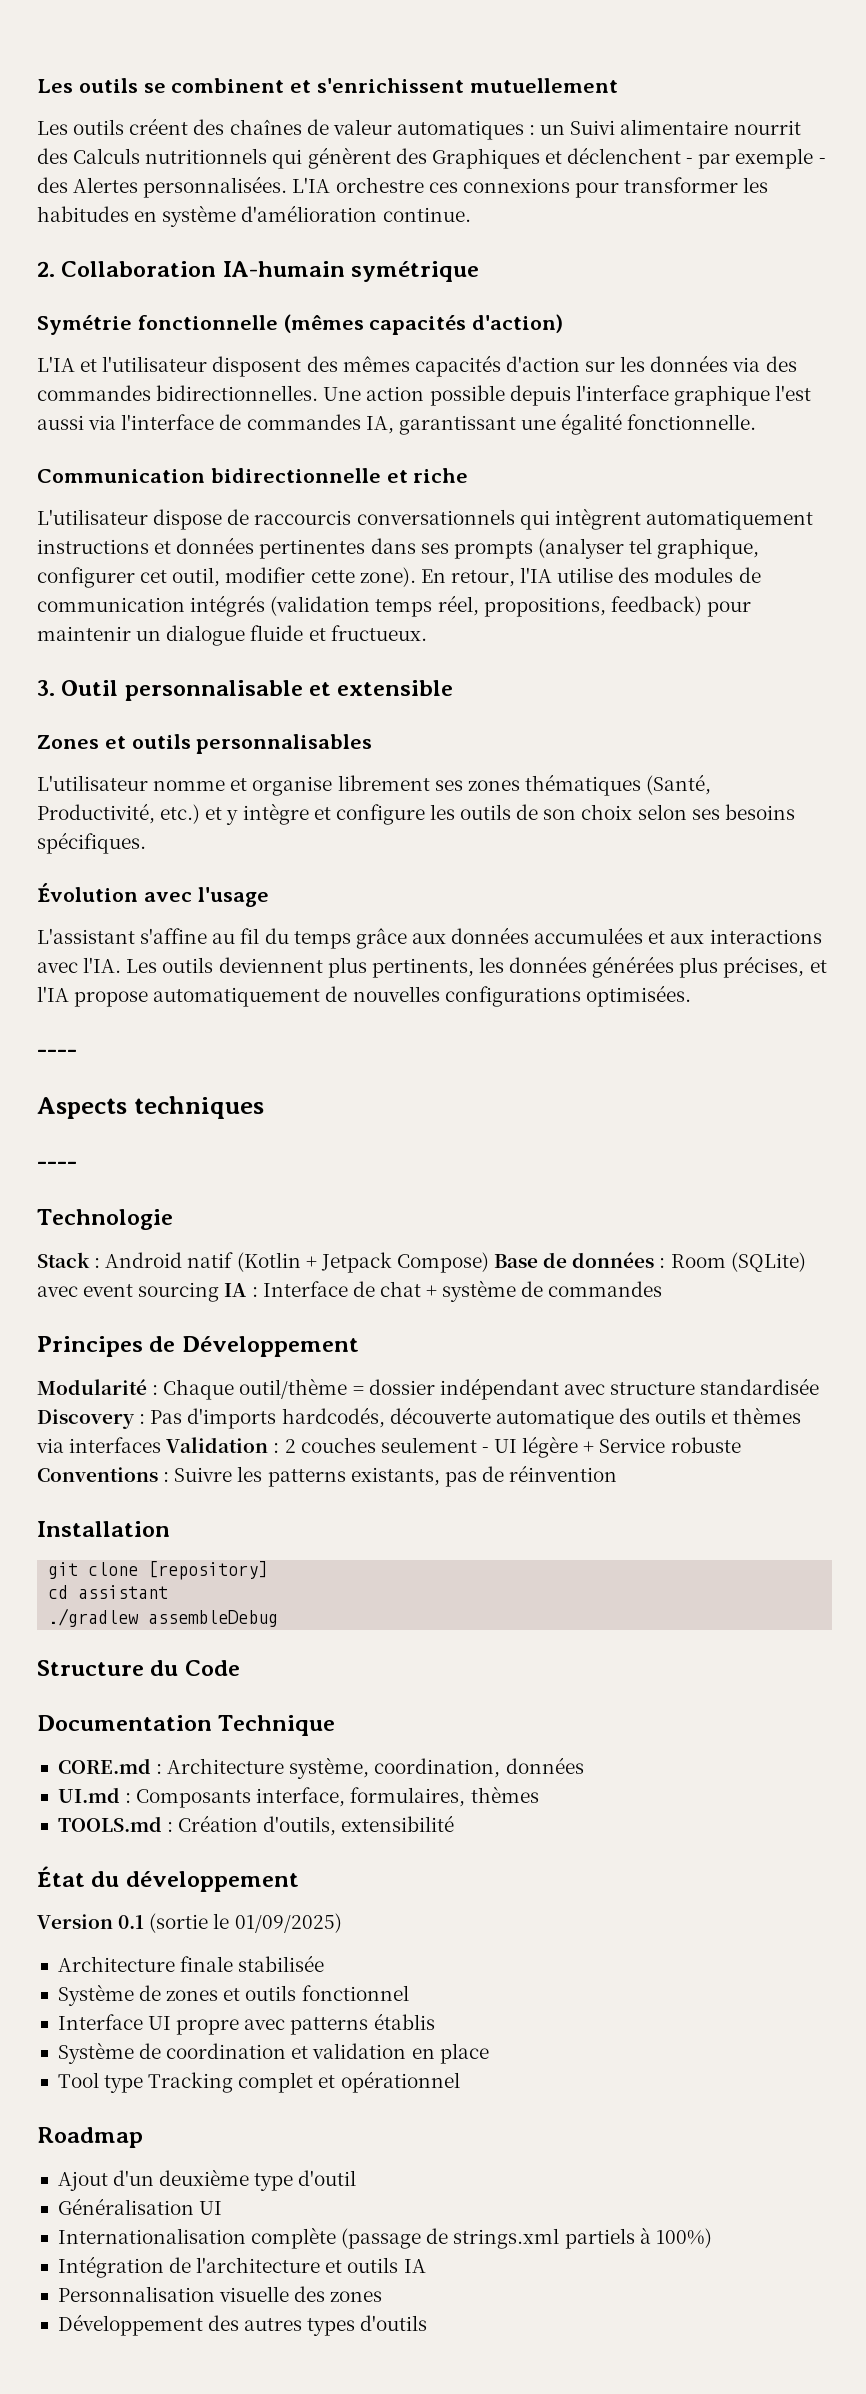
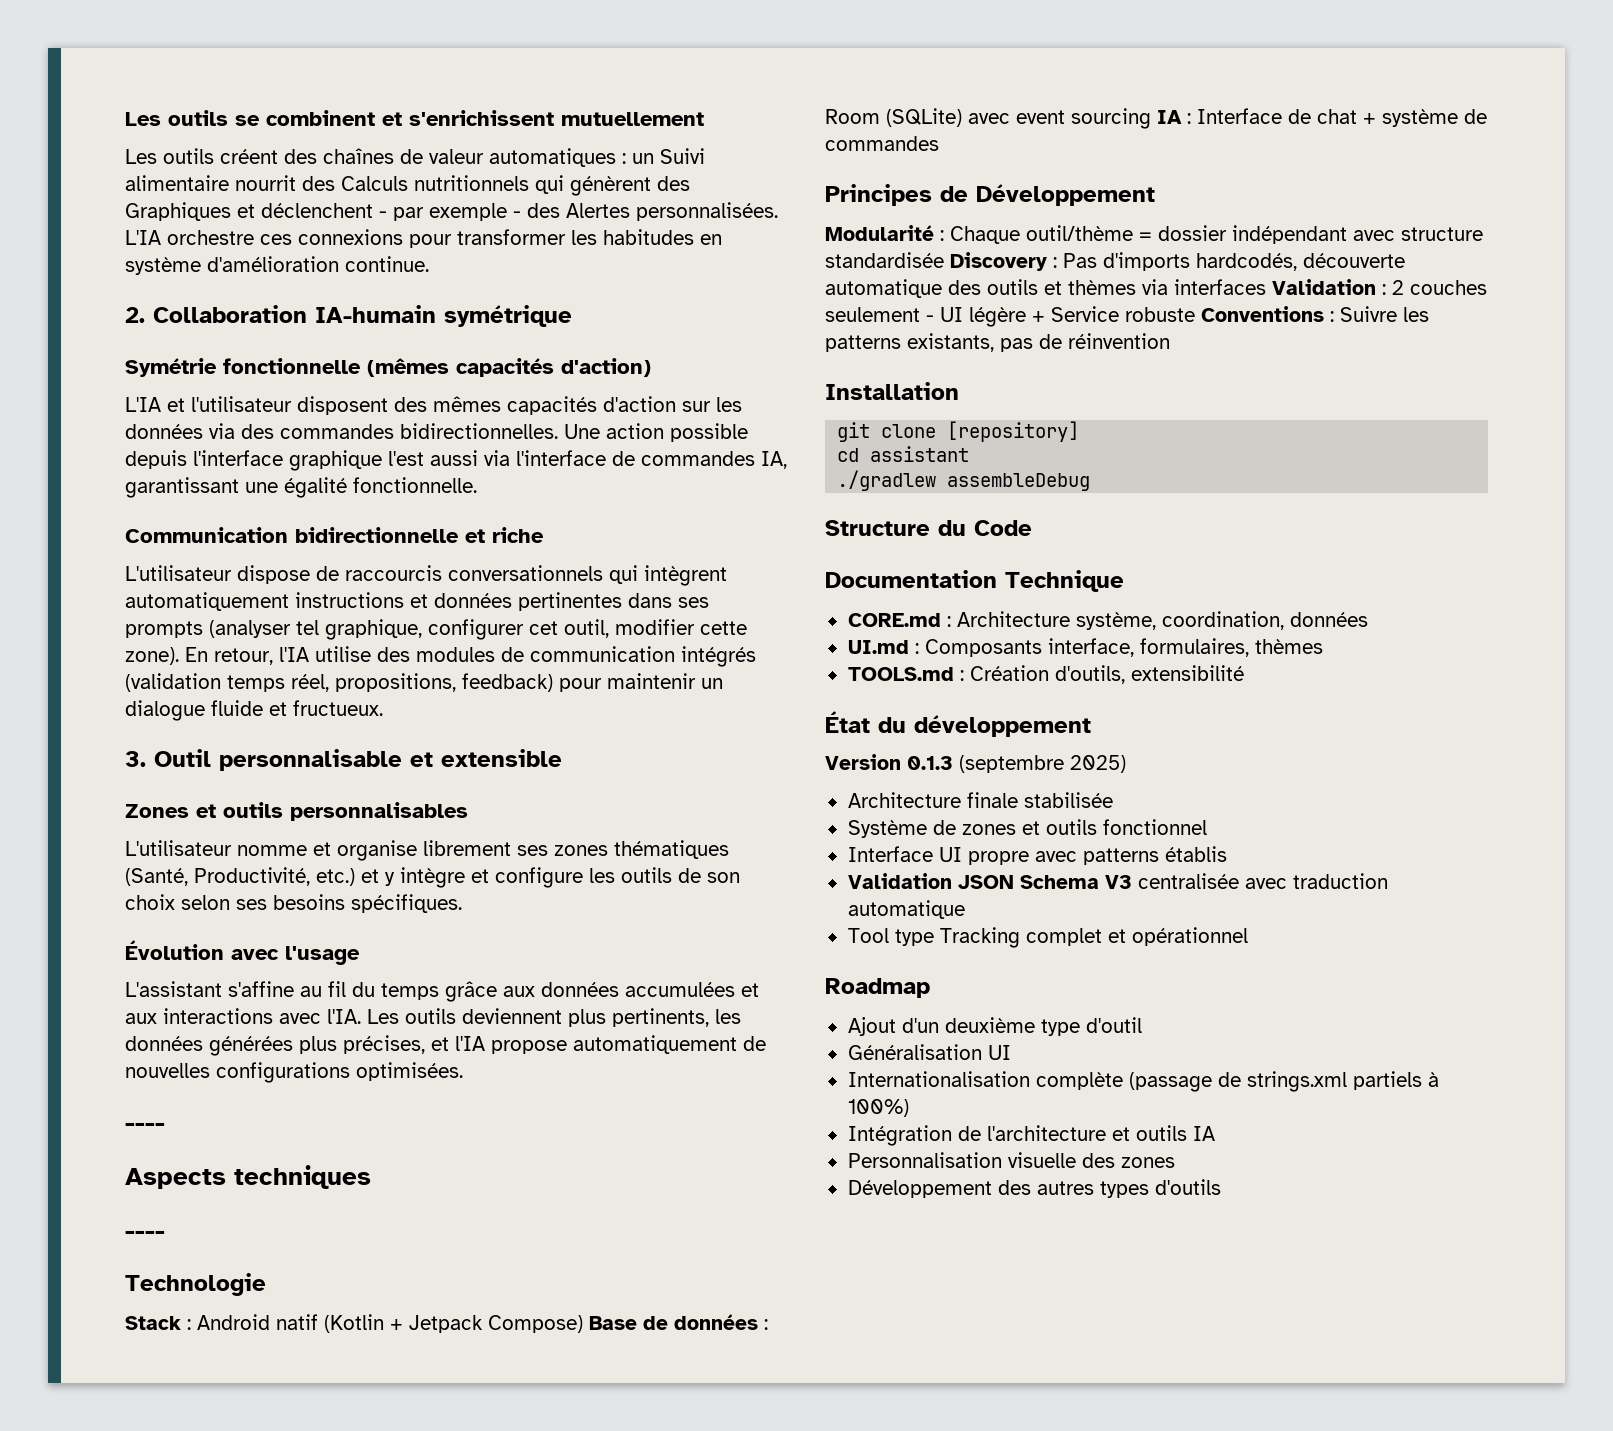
- Version 0.1 (sortie le 01/09/2025)
+ Version 0.1.3 (septembre 2025)
- Système de coordination et validation en place
+ Validation JSON Schema V3 centralisée avec traduction automatique

